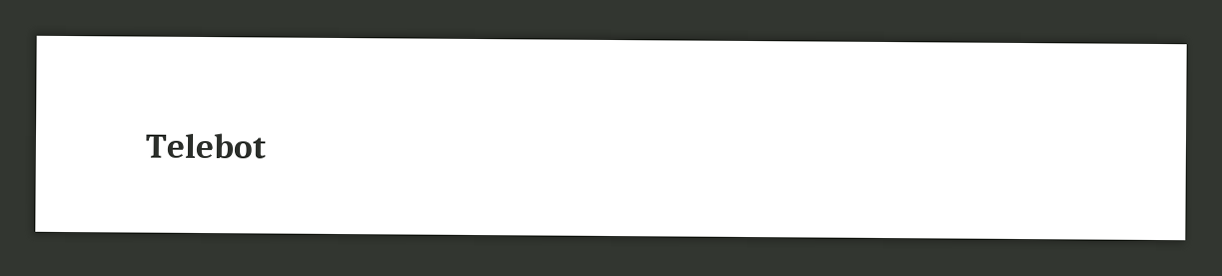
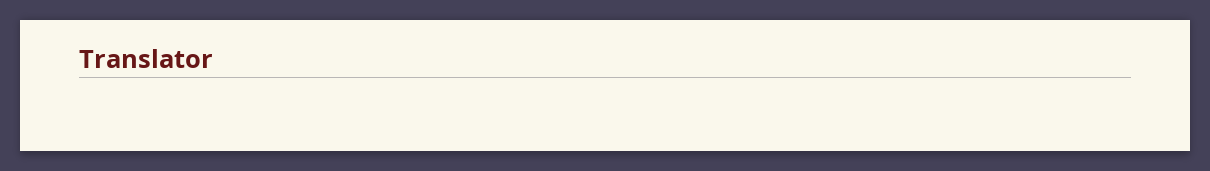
- Telebot
+ Translator

